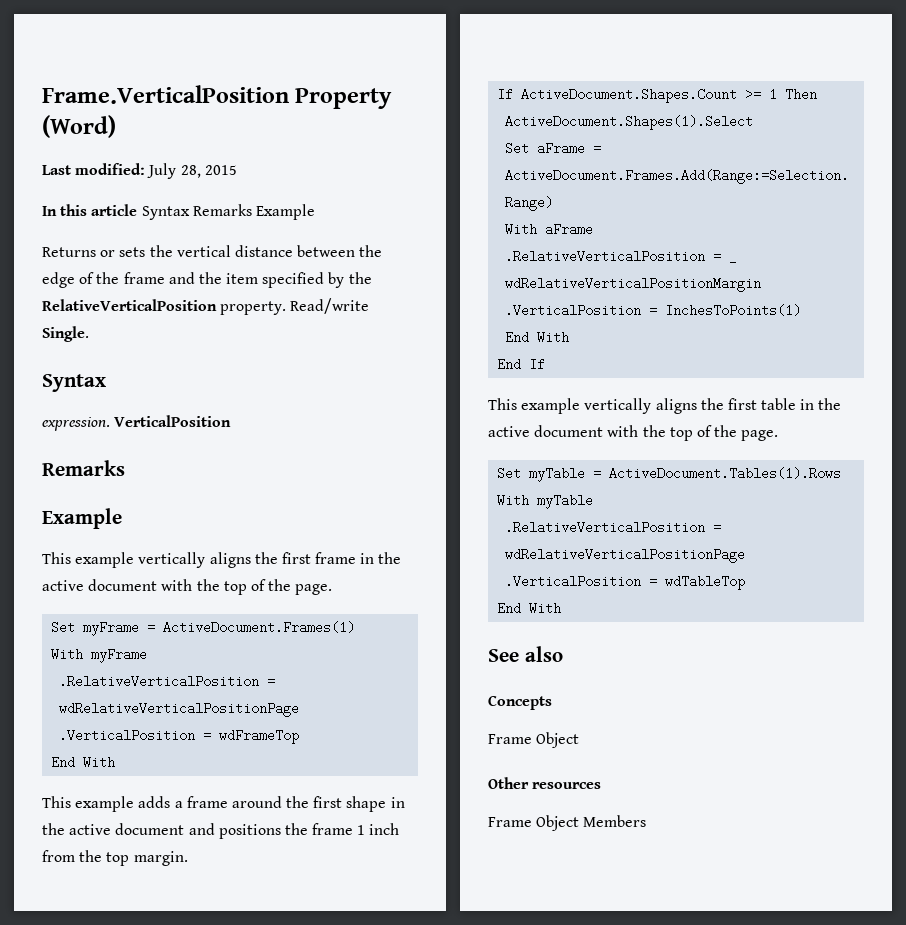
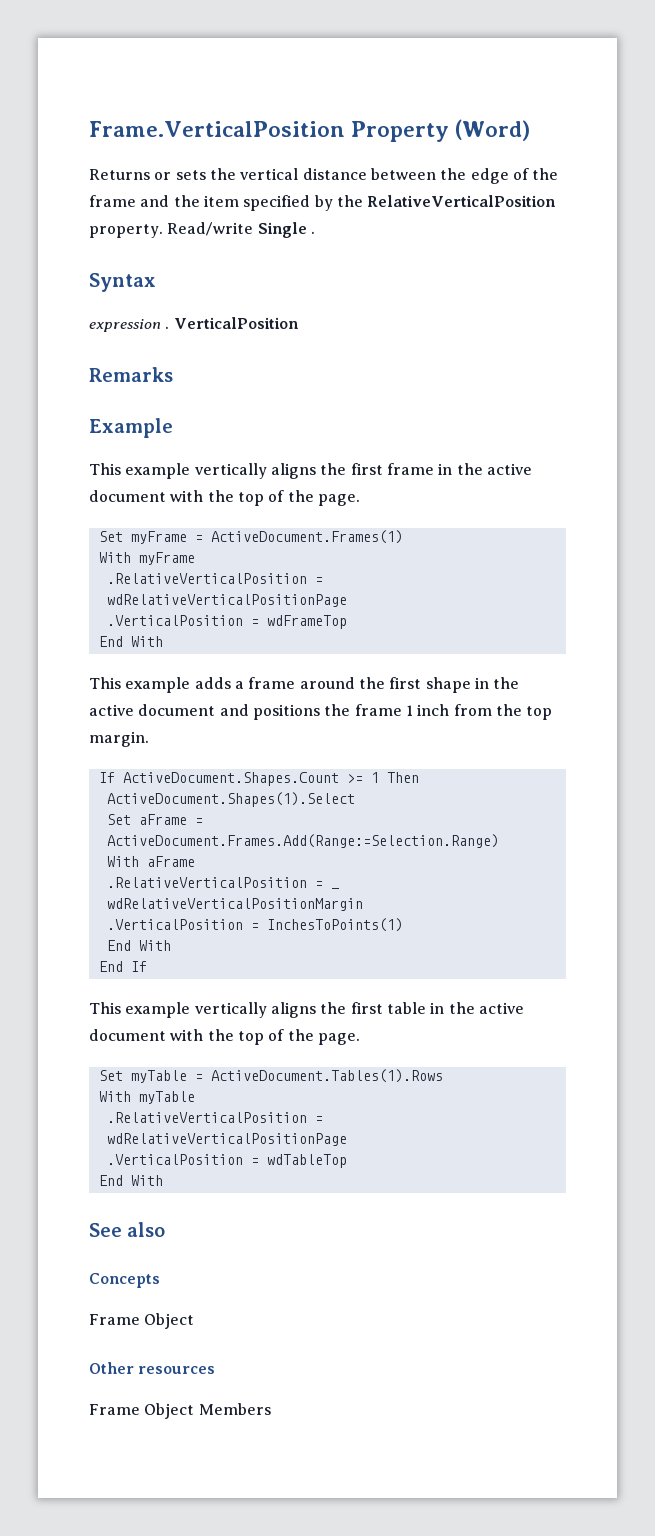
- Last modified: July 28, 2015
- In this article Syntax Remarks Example
- Read/write Single.
+ Read/write Single .
- expression.
+ expression .

